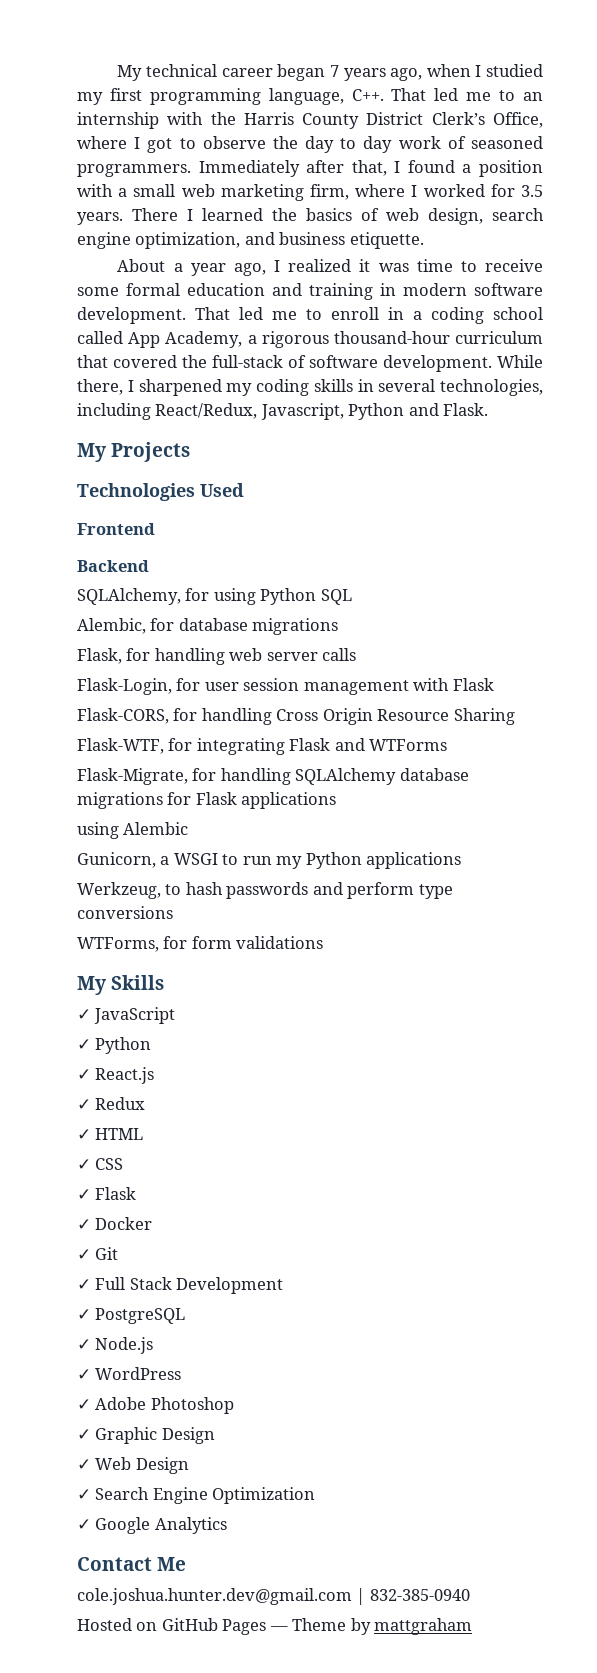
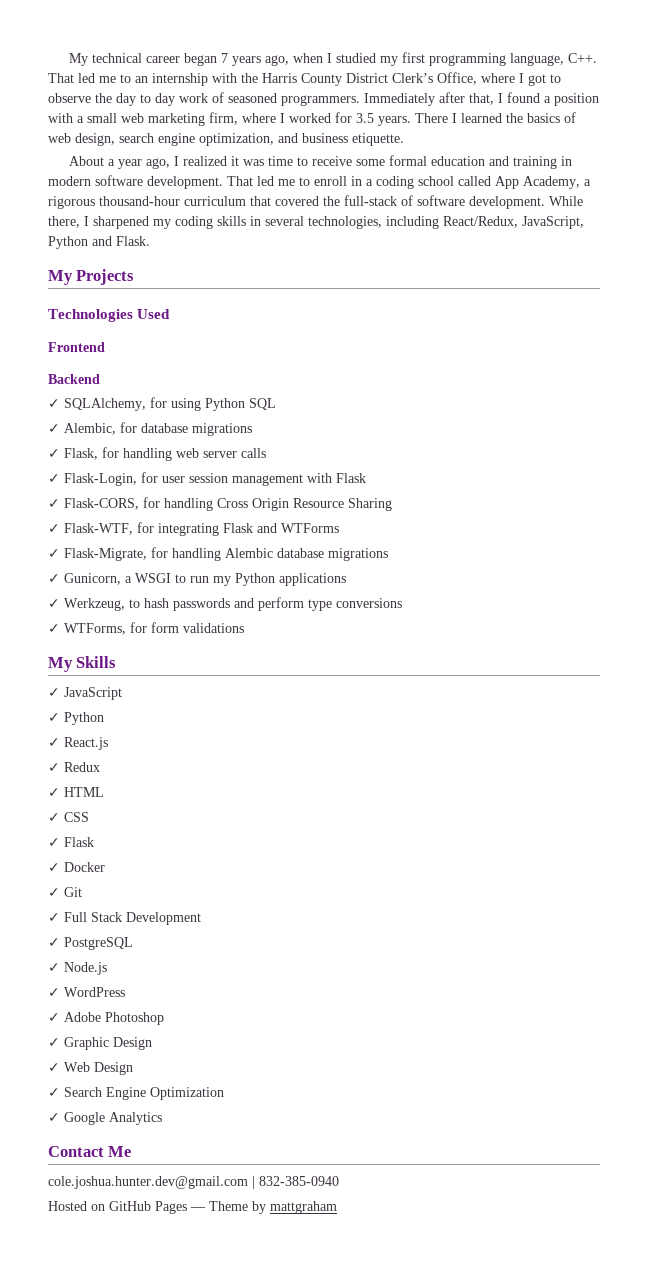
- While there, I sharpened my coding skills in several technologies, including React/Redux, Javascript, Python and Flask.
+ While there, I sharpened my coding skills in several technologies, including React/Redux, JavaScript, Python and Flask.
- SQLAlchemy, for using Python SQL
+ ✓ SQLAlchemy, for using Python SQL
- Alembic, for database migrations
+ ✓ Alembic, for database migrations
- Flask, for handling web server calls
+ ✓ Flask, for handling web server calls
- Flask-Login, for user session management with Flask
+ ✓ Flask-Login, for user session management with Flask
- Flask-CORS, for handling Cross Origin Resource Sharing
+ ✓ Flask-CORS, for handling Cross Origin Resource Sharing
- Flask-WTF, for integrating Flask and WTForms
+ ✓ Flask-WTF, for integrating Flask and WTForms
- Flask-Migrate, for handling SQLAlchemy database migrations for Flask applications
- using Alembic
- Gunicorn, a WSGI to run my Python applications
+ ✓ Flask-Migrate, for handling Alembic database migrations
+ ✓ Gunicorn, a WSGI to run my Python applications
- Werkzeug, to hash passwords and perform type conversions
+ ✓ Werkzeug, to hash passwords and perform type conversions
- WTForms, for form validations
+ ✓ WTForms, for form validations

